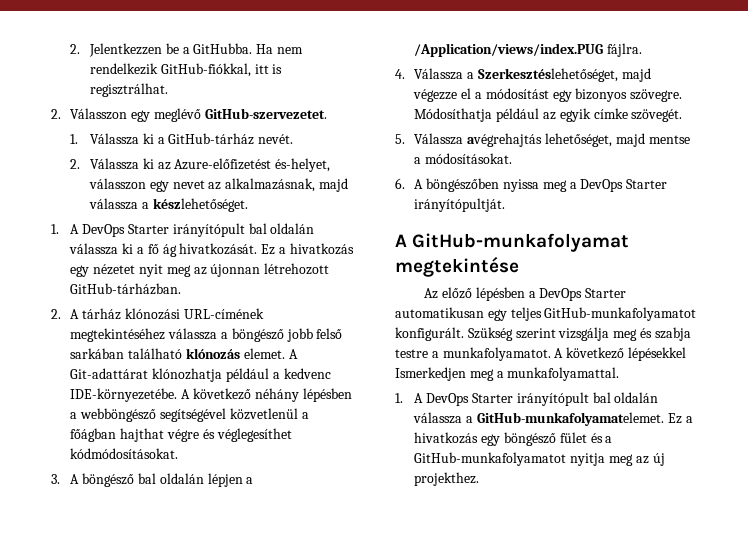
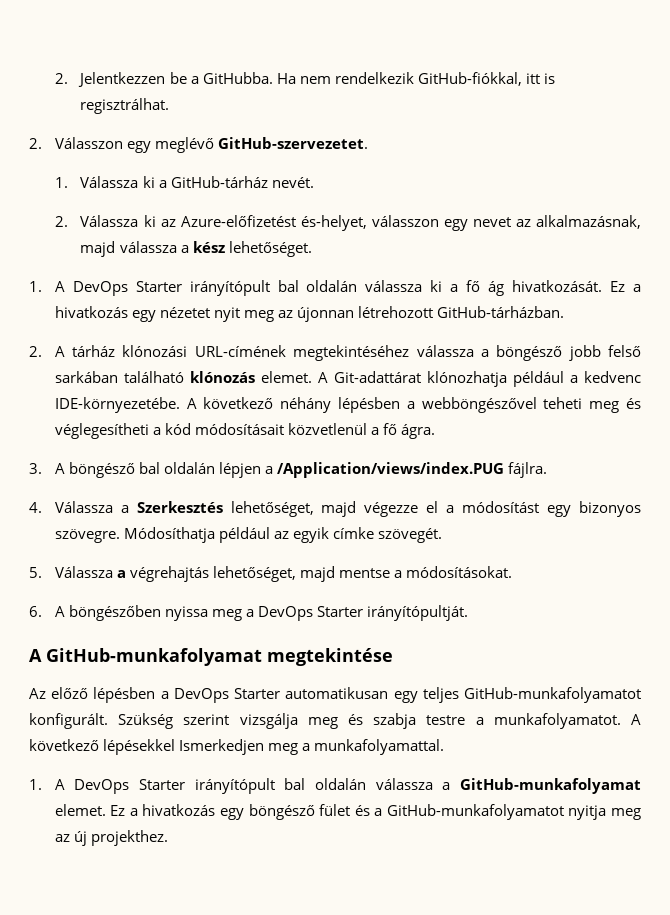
- 2. Válassza ki az Azure-előfizetést és-helyet, válasszon egy nevet az alkalmazásnak, majd válassza a készlehetőséget.
+ 2. Válassza ki az Azure-előfizetést és-helyet, válasszon egy nevet az alkalmazásnak, majd válassza a kész lehetőséget.
- A következő néhány lépésben a webböngésző segítségével közvetlenül a főágban hajthat végre és véglegesíthet kódmódosításokat.
+ A következő néhány lépésben a webböngészővel teheti meg és véglegesítheti a kód módosításait közvetlenül a fő ágra.
- 4. Válassza a Szerkesztéslehetőséget, majd végezze el a módosítást egy bizonyos szövegre.
+ 4. Válassza a Szerkesztés lehetőséget, majd végezze el a módosítást egy bizonyos szövegre.
- 5. Válassza avégrehajtás lehetőséget, majd mentse a módosításokat.
+ 5. Válassza a végrehajtás lehetőséget, majd mentse a módosításokat.
- 1. A DevOps Starter irányítópult bal oldalán válassza a GitHub-munkafolyamatelemet.
+ 1. A DevOps Starter irányítópult bal oldalán válassza a GitHub-munkafolyamat elemet.

